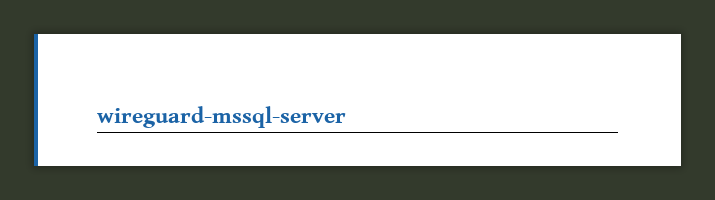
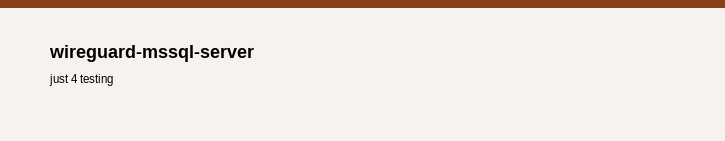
+ just 4 testing

